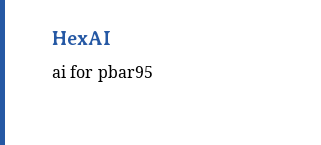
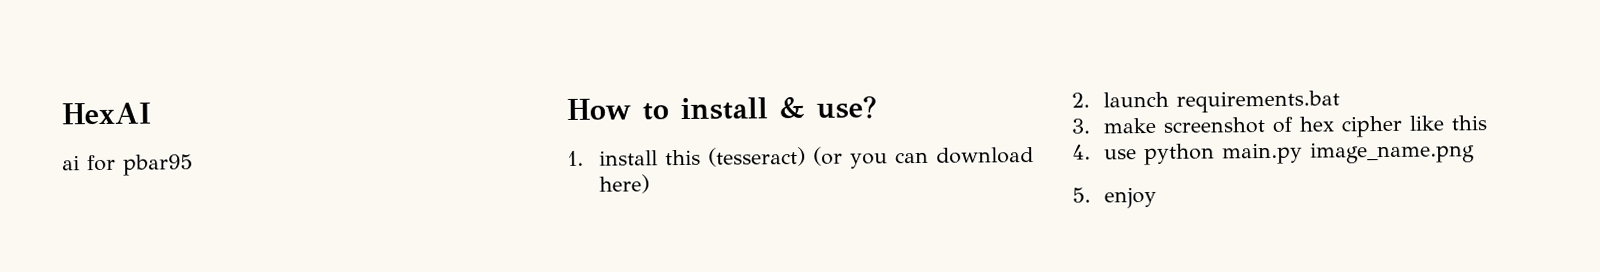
+ How to install & use?
+ 1. install this (tesseract) (or you can download here)
+ 2. launch requirements.bat
+ 3. make screenshot of hex cipher like this
+ 4. use python main.py image_name.png
+ 5. enjoy

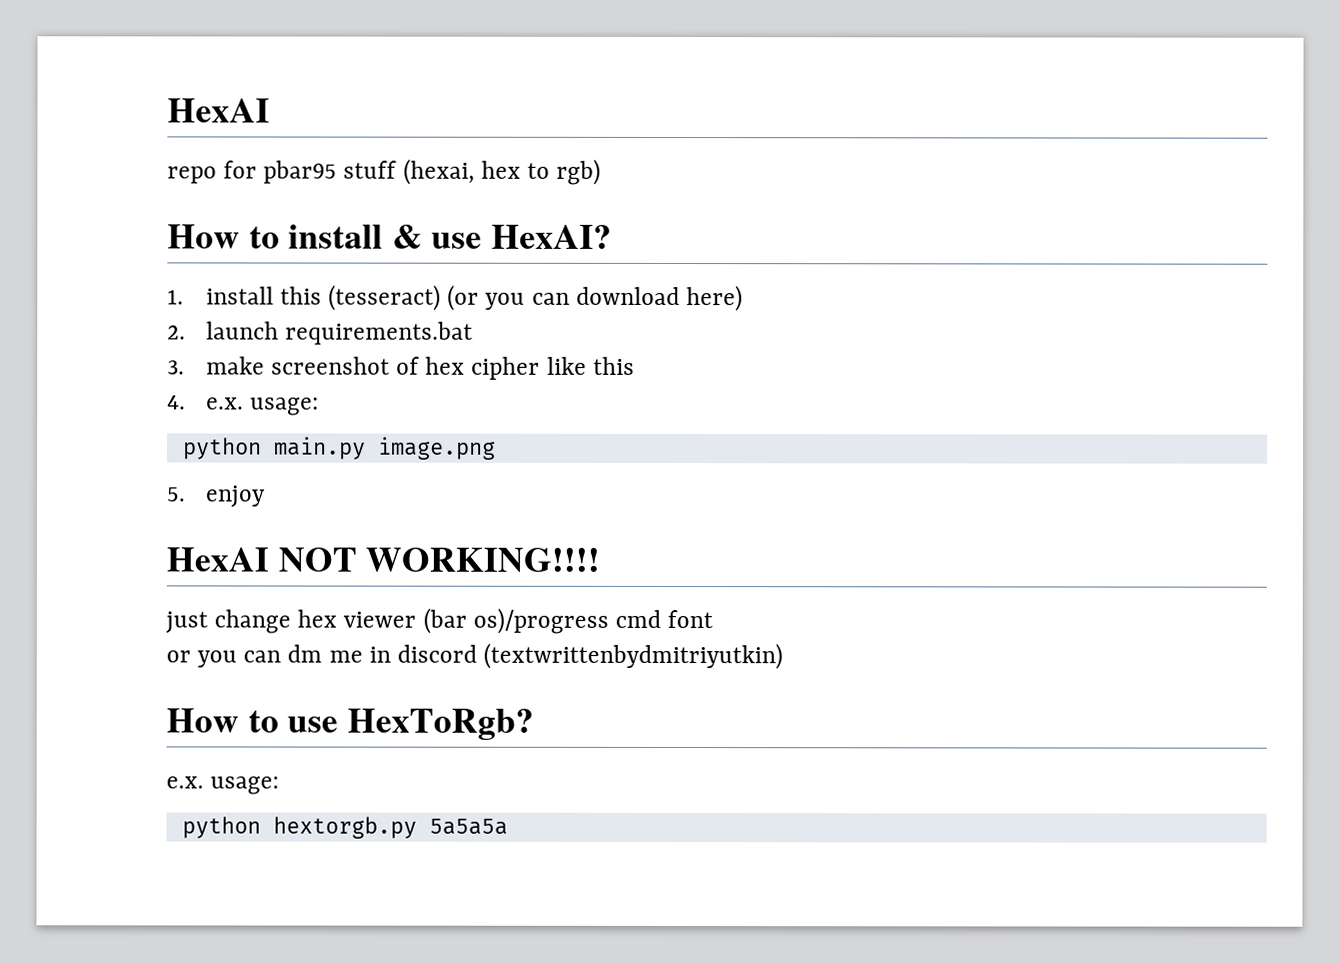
- ai for pbar95
+ repo for pbar95 stuff (hexai, hex to rgb)
- How to install & use?
+ How to install & use HexAI?
- 4. use python main.py image_name.png
+ 4. e.x. usage:
+ python main.py image.png
+ HexAI NOT WORKING!!!!
+ just change hex viewer (bar os)/progress cmd font
+ or you can dm me in discord (textwrittenbydmitriyutkin)
+ How to use HexToRgb?
+ e.x. usage:
+ python hextorgb.py 5a5a5a

